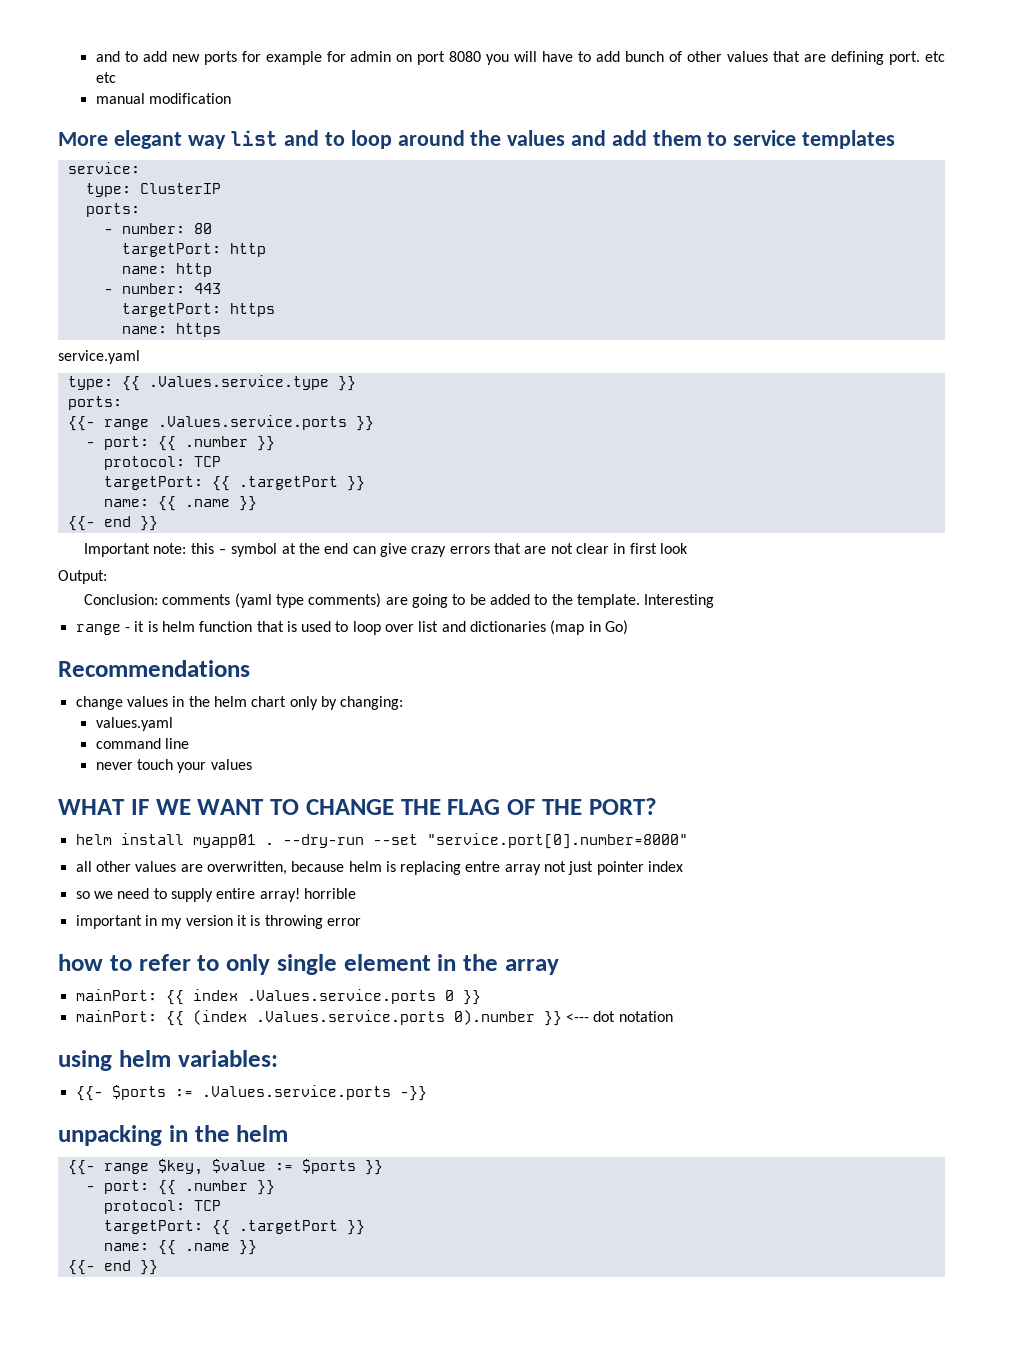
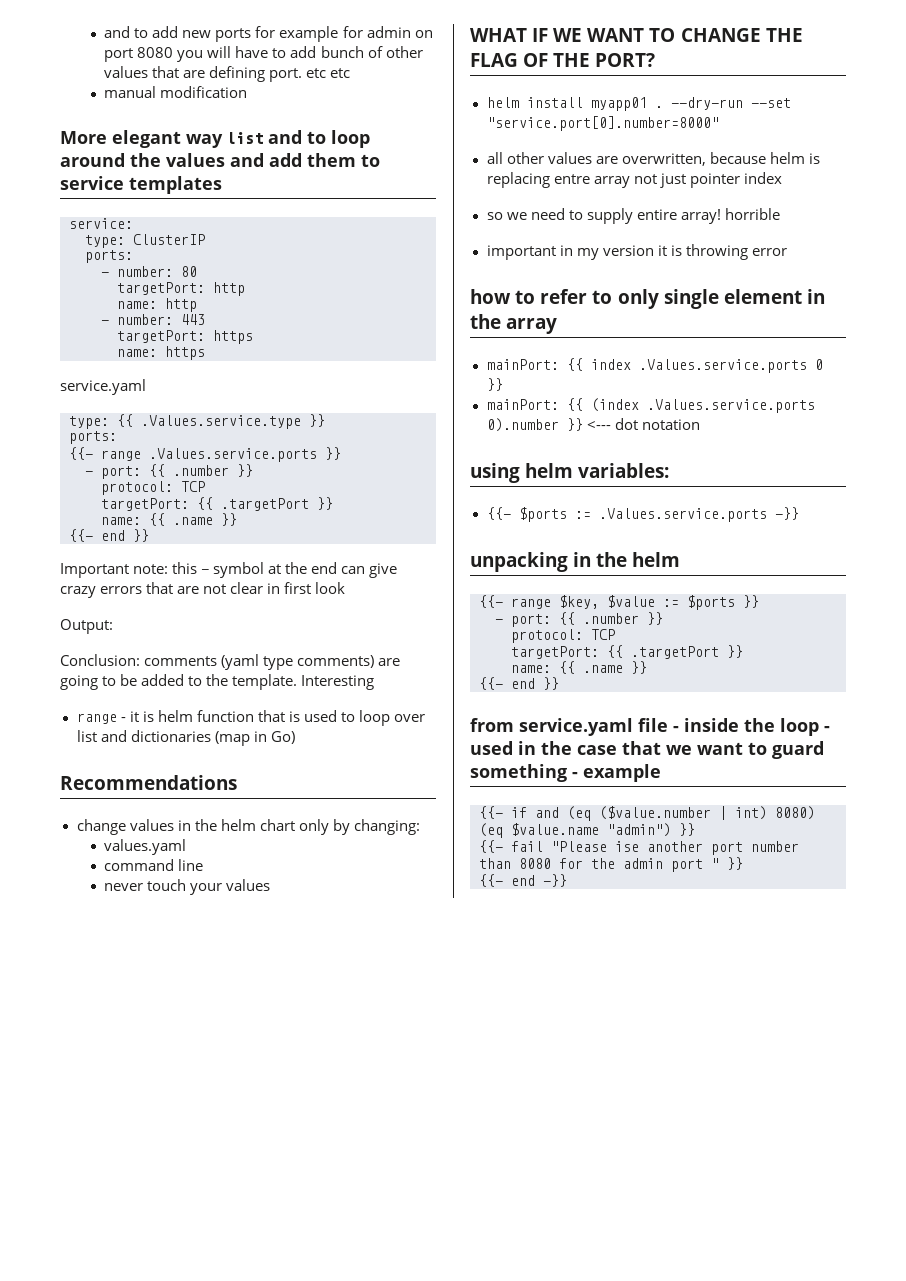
+ from service.yaml file - inside the loop - used in the case that we want to guard something - example
+ {{- if and (eq ($value.number | int) 8080) (eq $value.name "admin") }}
+ {{- fail "Please ise another port number than 8080 for the admin port " }}
+ {{- end -}}

